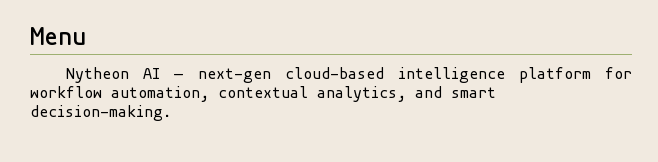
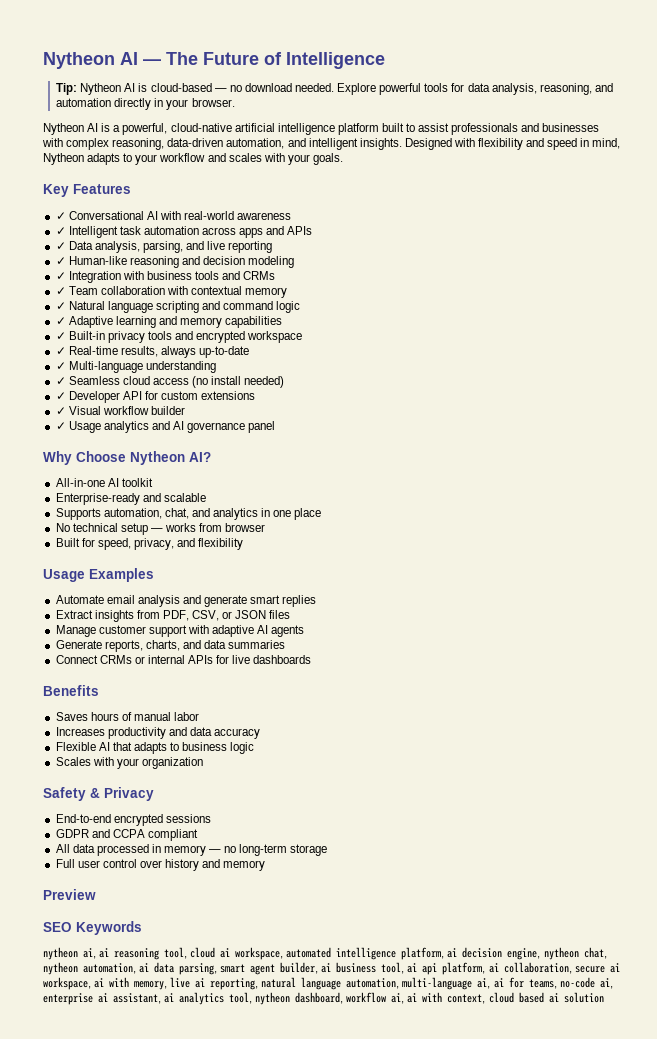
- Menu
- Nytheon AI — next-gen cloud-based intelligence platform for workflow automation, contextual analytics, and smart decision-making.
+ Nytheon AI — The Future of Intelligence
+ Tip: Nytheon AI is cloud-based — no download needed. Explore powerful tools for data analysis, reasoning, and automation directly in your browser.
+ Nytheon AI is a powerful, cloud-native artificial intelligence platform built to assist professionals and businesses with complex reasoning, data-driven automation, and intelligent insights. Designed with flexibility and speed in mind, Nytheon adapts to your workflow and scales with your goals.
+ Key Features
+ ✓ Conversational AI with real-world awareness
+ ✓ Intelligent task automation across apps and APIs
+ ✓ Data analysis, parsing, and live reporting
+ ✓ Human-like reasoning and decision modeling
+ ✓ Integration with business tools and CRMs
+ ✓ Team collaboration with contextual memory
+ ✓ Natural language scripting and command logic
+ ✓ Adaptive learning and memory capabilities
+ ✓ Built-in privacy tools and encrypted workspace
+ ✓ Real-time results, always up-to-date
+ ✓ Multi-language understanding
+ ✓ Seamless cloud access (no install needed)
+ ✓ Developer API for custom extensions
+ ✓ Visual workflow builder
+ ✓ Usage analytics and AI governance panel
+ Why Choose Nytheon AI?
+ All-in-one AI toolkit
+ Enterprise-ready and scalable
+ Supports automation, chat, and analytics in one place
+ No technical setup — works from browser
+ Built for speed, privacy, and flexibility
+ Usage Examples
+ Automate email analysis and generate smart replies
+ Extract insights from PDF, CSV, or JSON files
+ Manage customer support with adaptive AI agents
+ Generate reports, charts, and data summaries
+ Connect CRMs or internal APIs for live dashboards
+ Benefits
+ Saves hours of manual labor
+ Increases productivity and data accuracy
+ Flexible AI that adapts to business logic
+ Scales with your organization
+ Safety & Privacy
+ End-to-end encrypted sessions
+ GDPR and CCPA compliant
+ All data processed in memory — no long-term storage
+ Full user control over history and memory
+ Preview
+ SEO Keywords
+ nytheon ai, ai reasoning tool, cloud ai workspace, automated intelligence platform, ai decision engine, nytheon chat, nytheon automation, ai data parsing, smart agent builder, ai business tool, ai api platform, ai collaboration, secure ai workspace, ai with memory, live ai reporting, natural language automation, multi-language ai, ai for teams, no-code ai, enterprise ai assistant, ai analytics tool, nytheon dashboard, workflow ai, ai with context, cloud based ai solution

